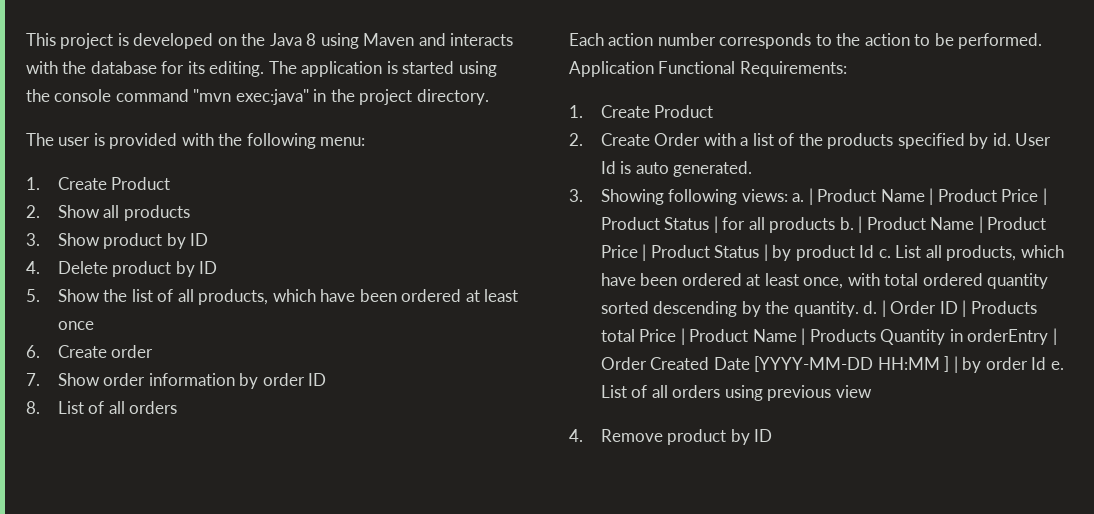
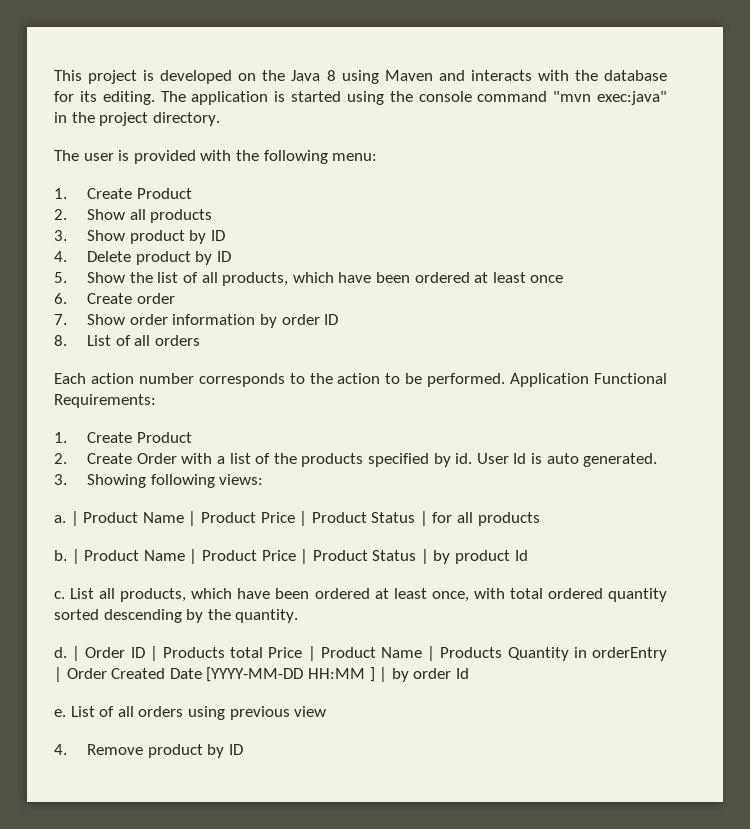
- 3. Showing following views: a.
+ 3. Showing following views:
+ a.
- | Product Name | Product Price | Product Status | for all products b.
+ | Product Name | Product Price | Product Status | for all products
+ b.
- | Product Name | Product Price | Product Status | by product Id c.
+ | Product Name | Product Price | Product Status | by product Id
+ c.
- List all products, which have been ordered at least once, with total ordered quantity sorted descending by the quantity. d.
+ List all products, which have been ordered at least once, with total ordered quantity sorted descending by the quantity.
+ d.
- | Order ID | Products total Price | Product Name | Products Quantity in orderEntry | Order Created Date [YYYY-MM-DD HH:MM ] | by order Id e.
+ | Order ID | Products total Price | Product Name | Products Quantity in orderEntry | Order Created Date [YYYY-MM-DD HH:MM ] | by order Id
+ e.

